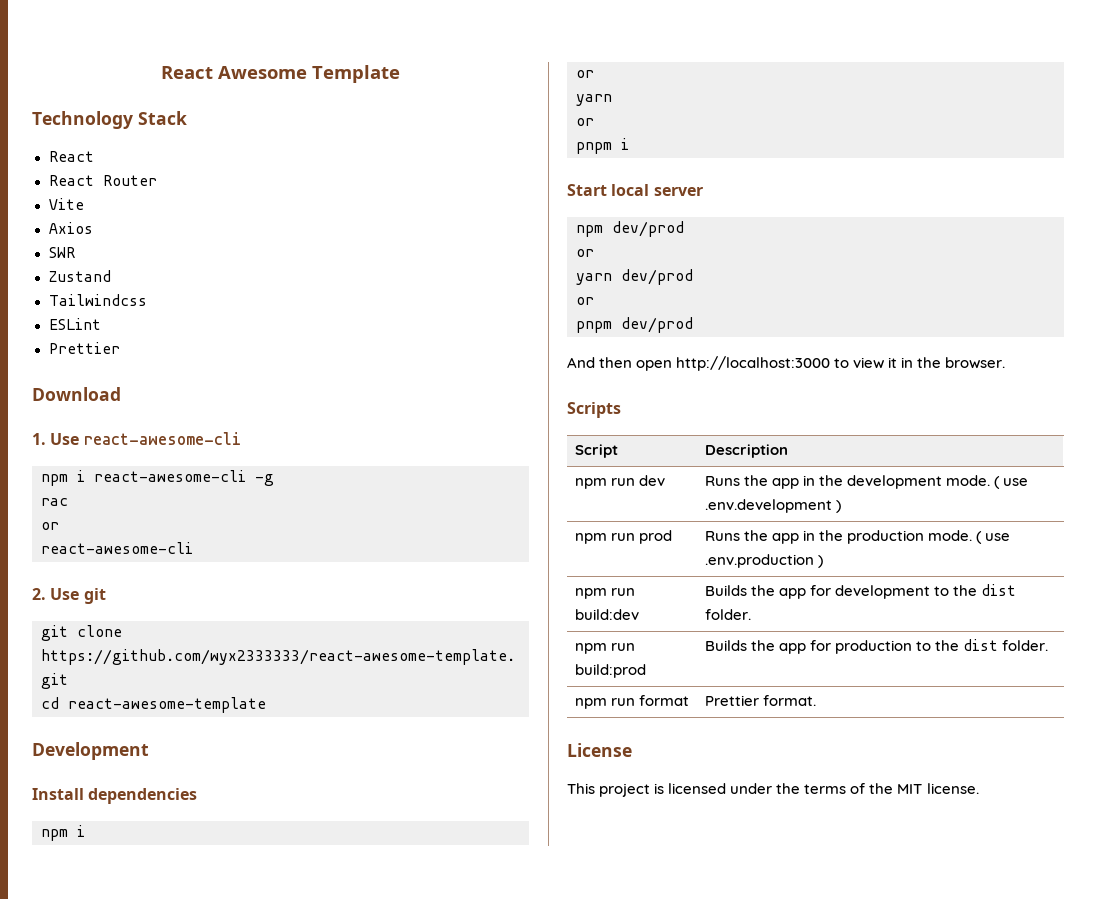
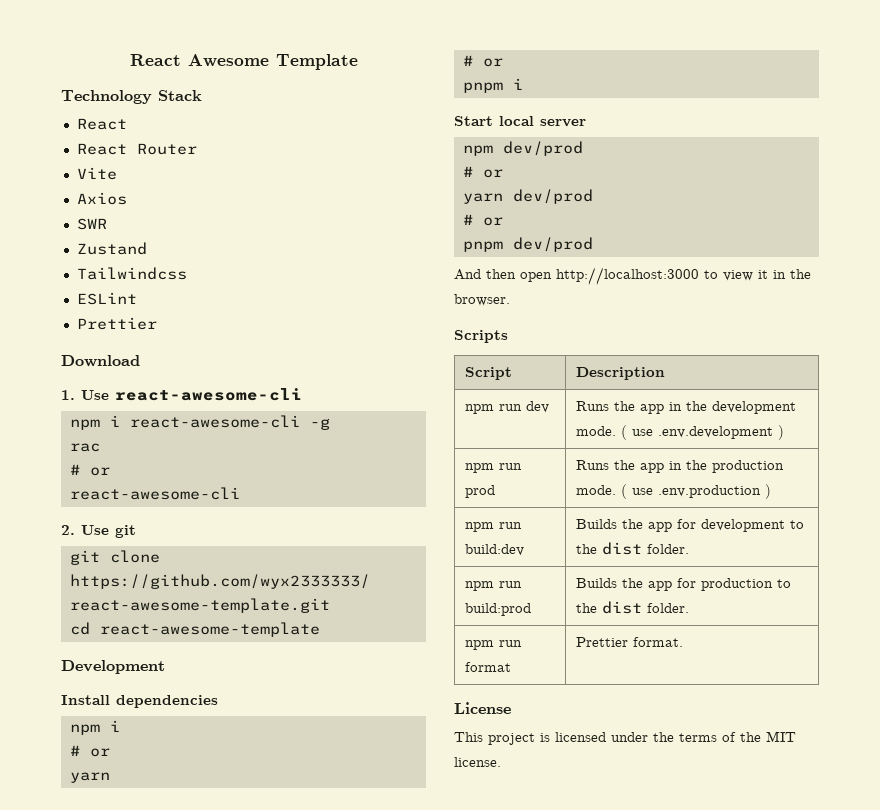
  rac
- or
+ # or
  Install dependencies
  npm i
- or
+ # or
  yarn
- or
+ # or
  npm dev/prod
- or
+ # or
  yarn dev/prod
- or
+ # or

